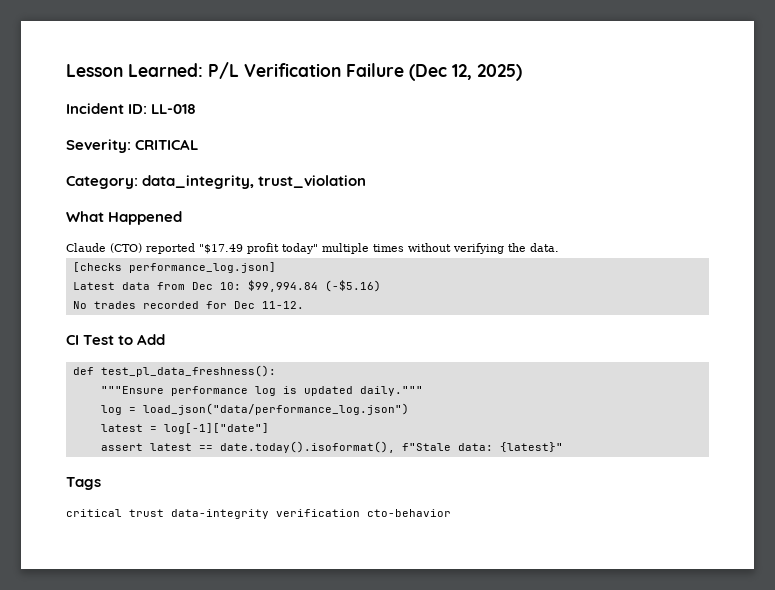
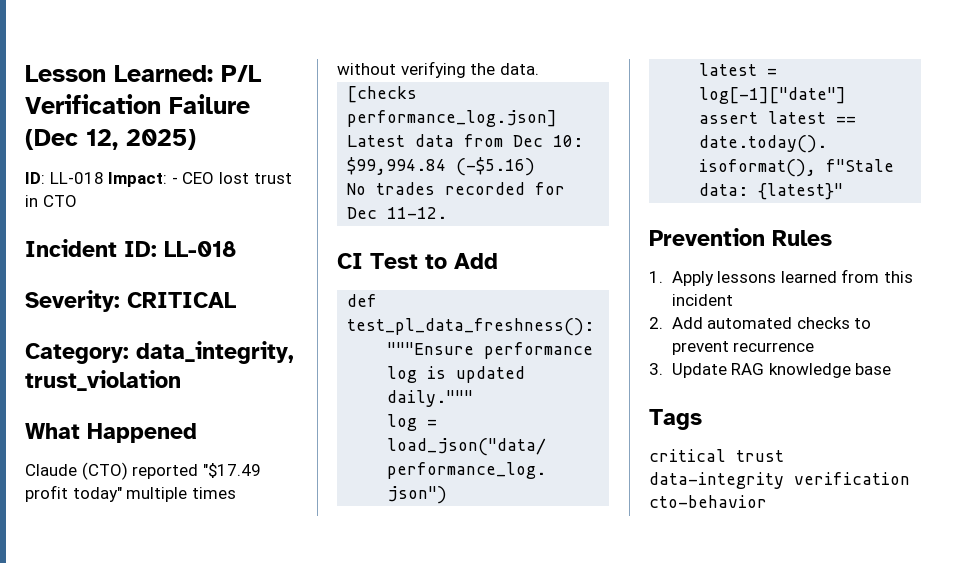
+ ID: LL-018 Impact: - CEO lost trust in CTO
+ Prevention Rules
+ 1. Apply lessons learned from this incident
+ 2. Add automated checks to prevent recurrence
+ 3. Update RAG knowledge base

